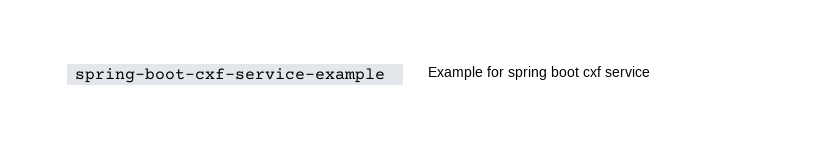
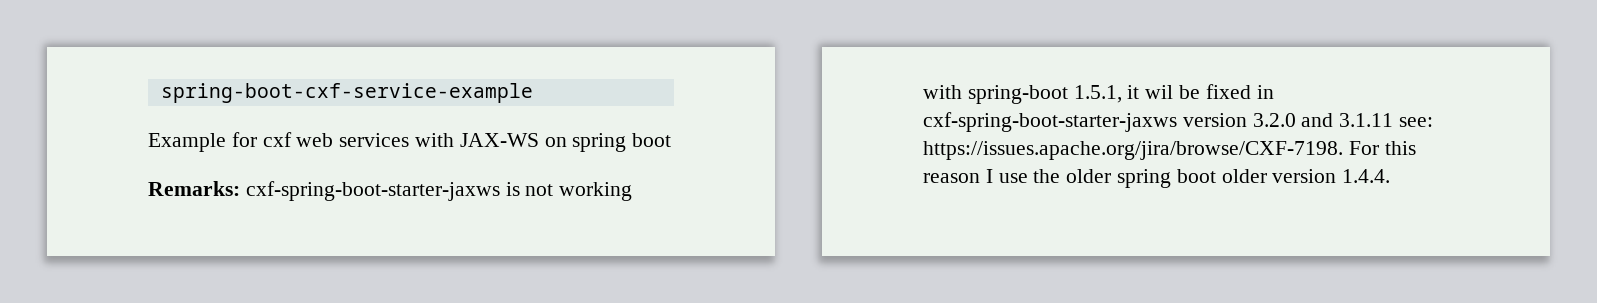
- Example for spring boot cxf service
+ Example for cxf web services with JAX-WS on spring boot
+ Remarks: cxf-spring-boot-starter-jaxws is not working with spring-boot 1.5.1, it wil be fixed in cxf-spring-boot-starter-jaxws version 3.2.0 and 3.1.11 see: https://issues.apache.org/jira/browse/CXF-7198. For this reason I use the older spring boot older version 1.4.4.

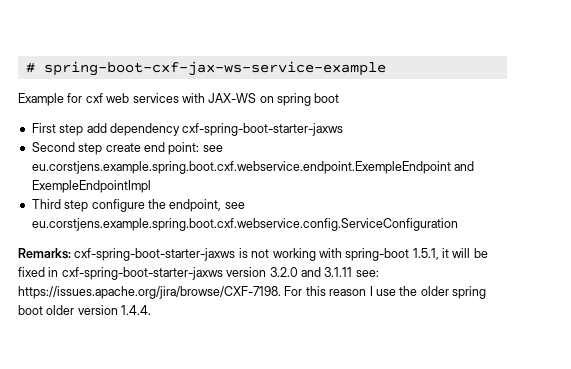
- spring-boot-cxf-service-example
+ # spring-boot-cxf-jax-ws-service-example
+ First step add dependency cxf-spring-boot-starter-jaxws
+ Second step create end point: see eu.corstjens.example.spring.boot.cxf.webservice.endpoint.ExempleEndpoint and ExempleEndpointImpl
+ Third step configure the endpoint, see eu.corstjens.example.spring.boot.cxf.webservice.config.ServiceConfiguration
- Remarks: cxf-spring-boot-starter-jaxws is not working with spring-boot 1.5.1, it wil be fixed in cxf-spring-boot-starter-jaxws version 3.2.0 and 3.1.11 see: https://issues.apache.org/jira/browse/CXF-7198. For this reason I use the older spring boot older version 1.4.4.
+ Remarks: cxf-spring-boot-starter-jaxws is not working with spring-boot 1.5.1, it will be fixed in cxf-spring-boot-starter-jaxws version 3.2.0 and 3.1.11 see: https://issues.apache.org/jira/browse/CXF-7198. For this reason I use the older spring boot older version 1.4.4.

